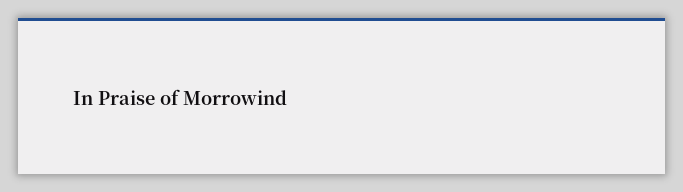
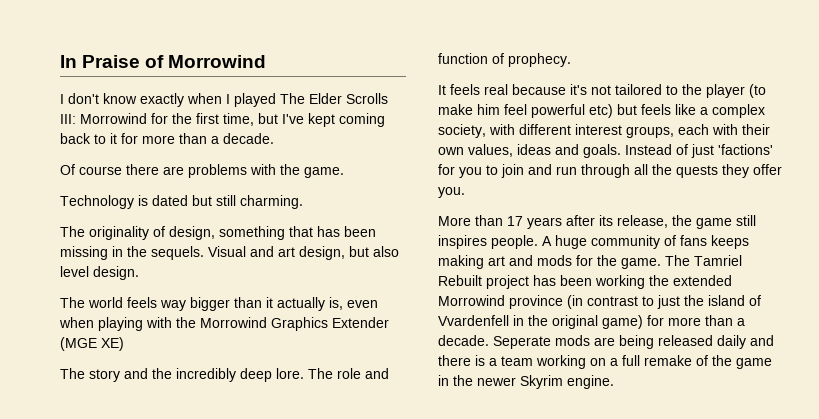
+ I don't know exactly when I played The Elder Scrolls III: Morrowind for the first time, but I've kept coming back to it for more than a decade.
+ Of course there are problems with the game.
+ Technology is dated but still charming.
+ The originality of design, something that has been missing in the sequels. Visual and art design, but also level design.
+ The world feels way bigger than it actually is, even when playing with the Morrowind Graphics Extender (MGE XE)
+ The story and the incredibly deep lore. The role and function of prophecy.
+ It feels real because it's not tailored to the player (to make him feel powerful etc) but feels like a complex society, with different interest groups, each with their own values, ideas and goals. Instead of just 'factions' for you to join and run through all the quests they offer you.
+ More than 17 years after its release, the game still inspires people. A huge community of fans keeps making art and mods for the game. The Tamriel Rebuilt project has been working the extended Morrowind province (in contrast to just the island of Vvardenfell in the original game) for more than a decade. Seperate mods are being released daily and there is a team working on a full remake of the game in the newer Skyrim engine.

